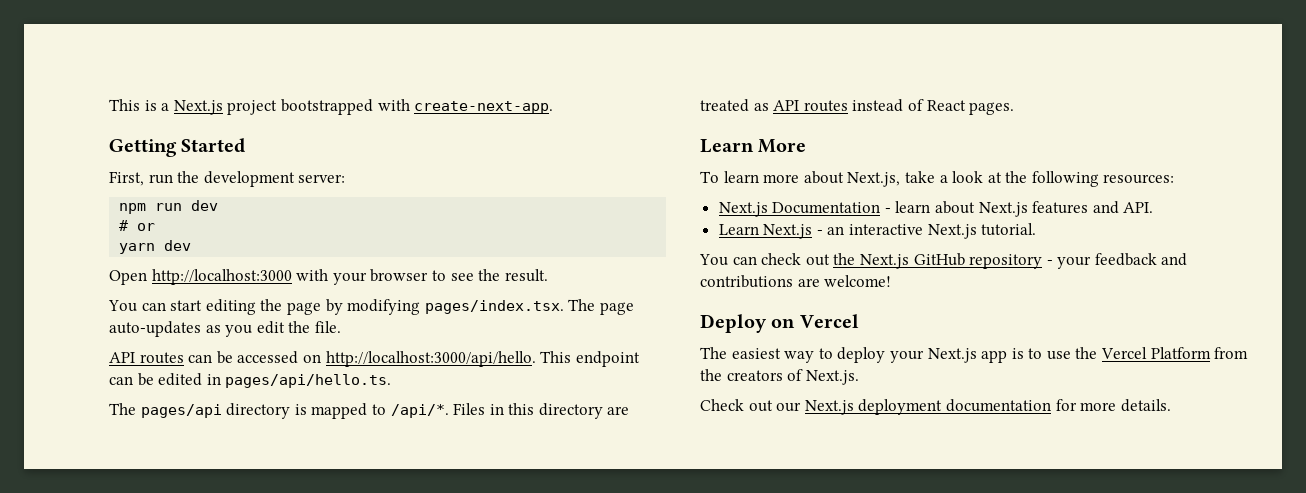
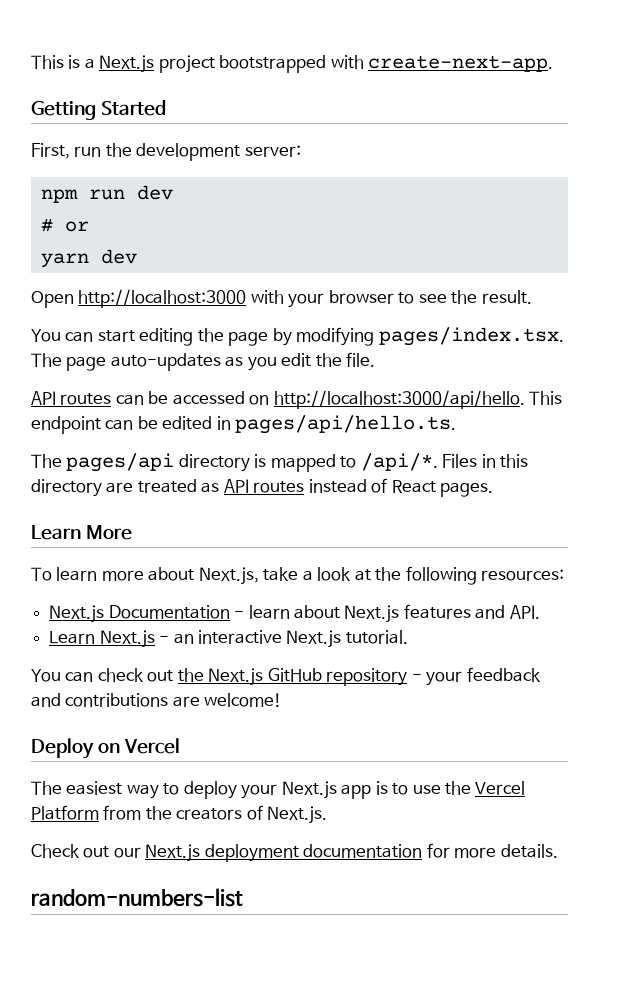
+ random-numbers-list

